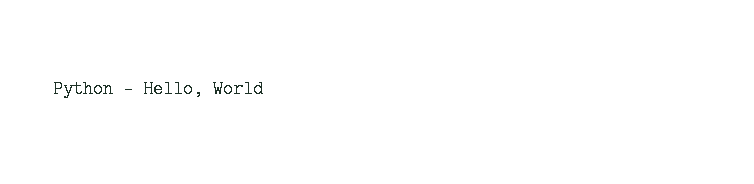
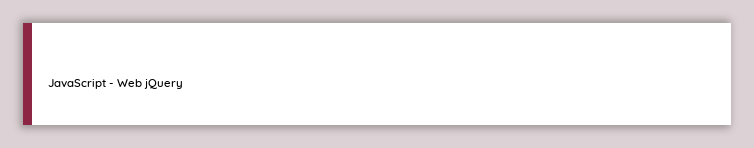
- Python - Hello, World
+ JavaScript - Web jQuery

